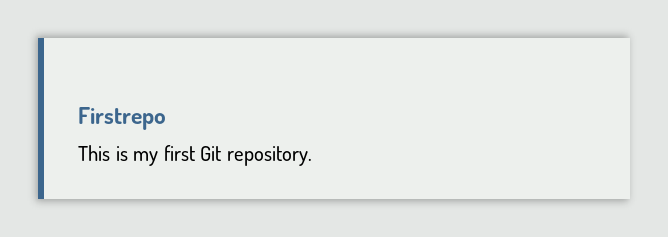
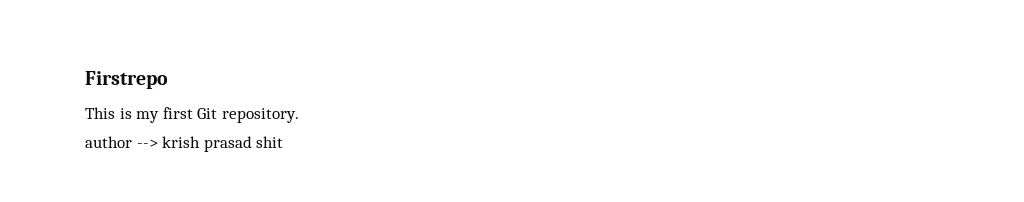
+ author --> krish prasad shit

